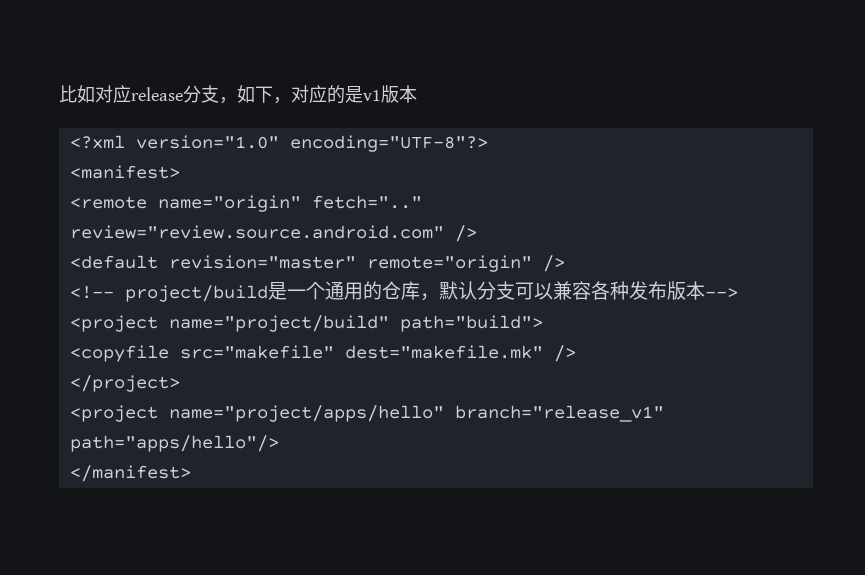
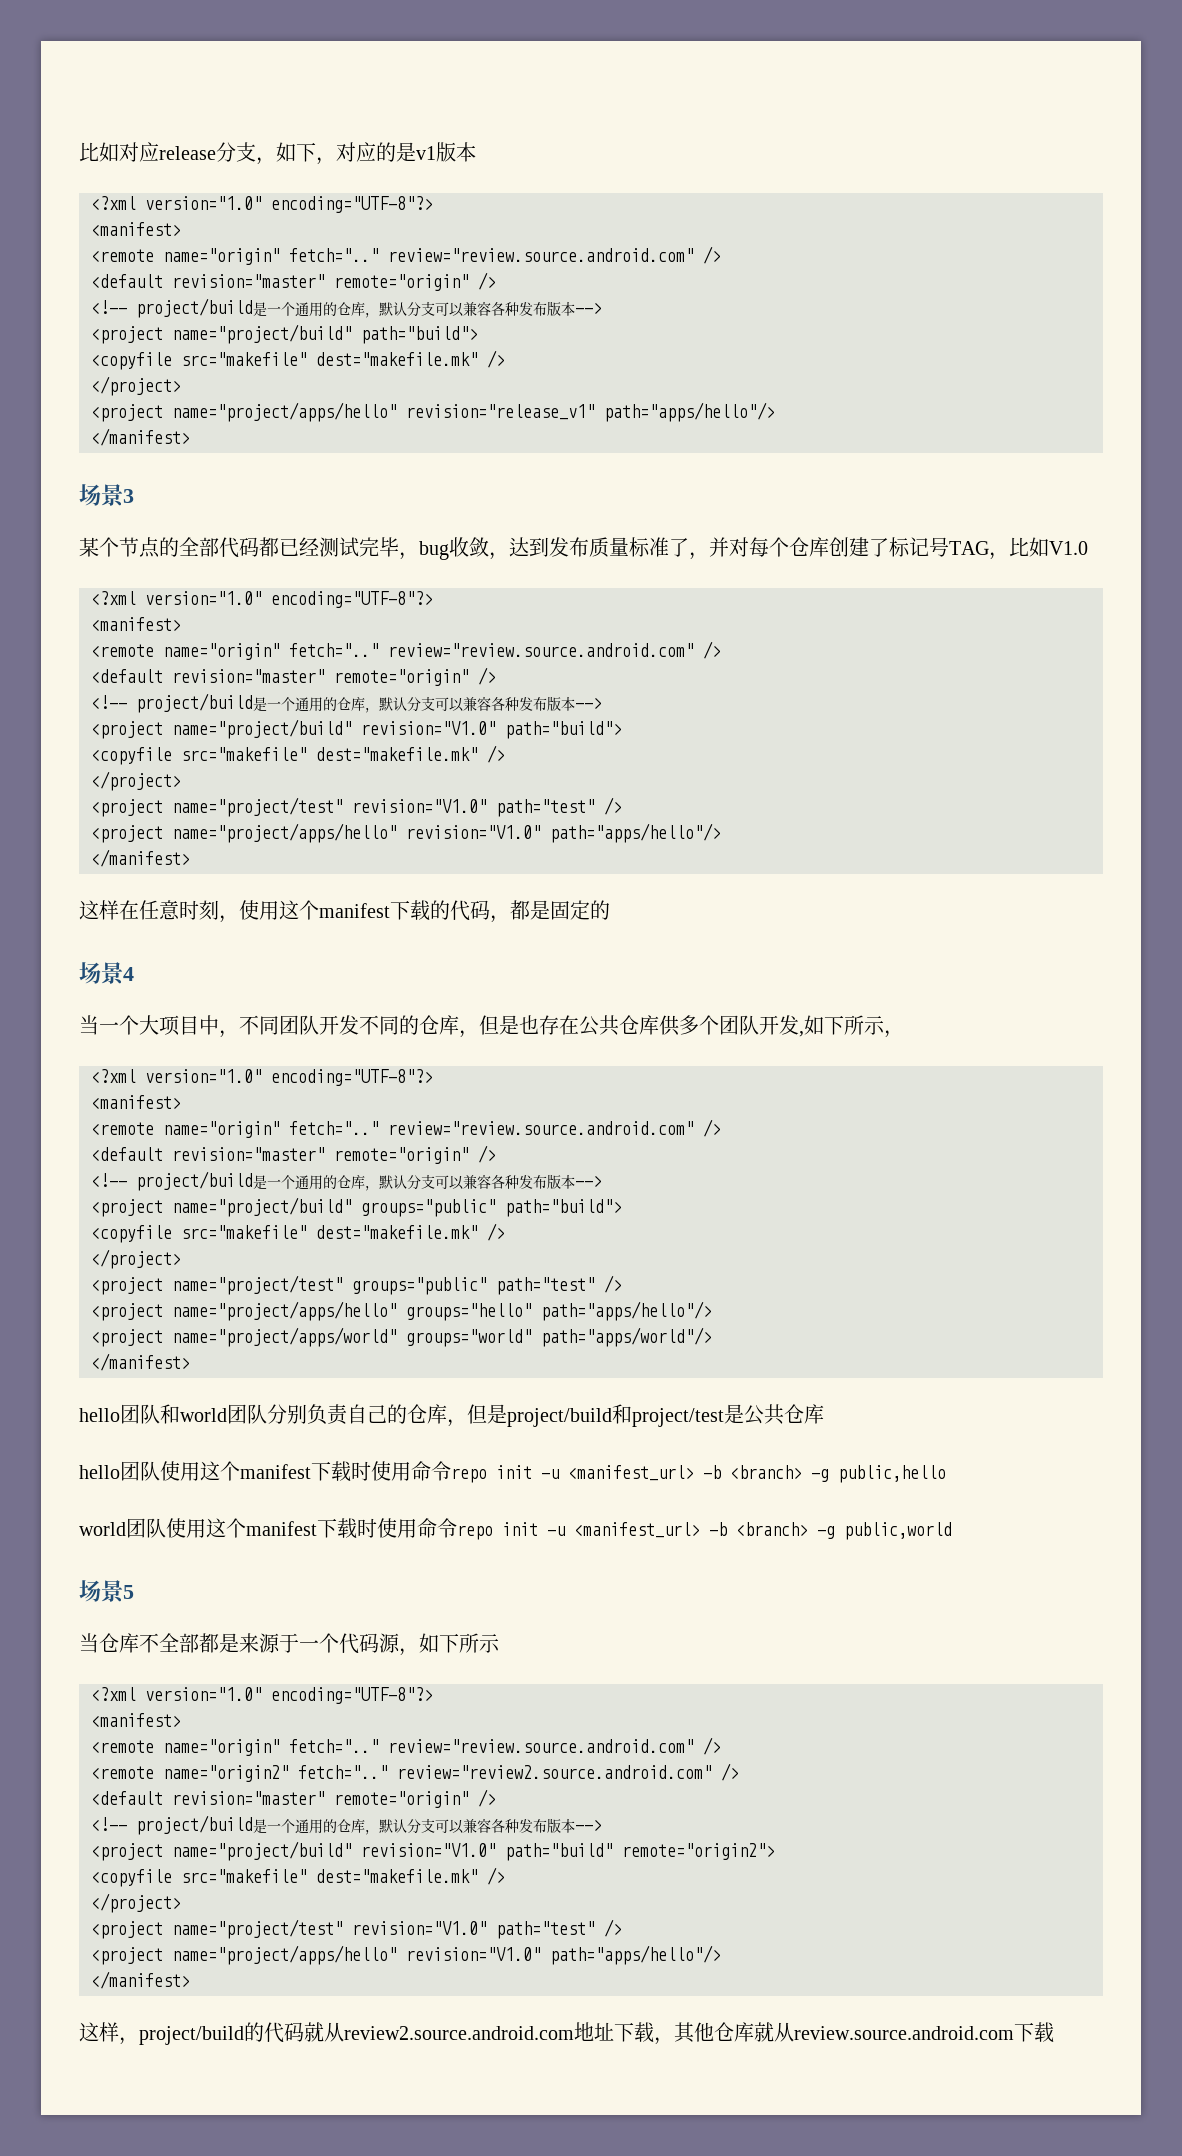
- <project name="project/apps/hello" branch="release_v1" path="apps/hello"/>
+ <project name="project/apps/hello" revision="release_v1" path="apps/hello"/>
  </manifest>
+ 场景3
+ 某个节点的全部代码都已经测试完毕，bug收敛，达到发布质量标准了，并对每个仓库创建了标记号TAG，比如V1.0
+ <?xml version="1.0" encoding="UTF-8"?>
+ <manifest>
+ <remote name="origin" fetch=".." review="review.source.android.com" />
+ <default revision="master" remote="origin" />
+ <!-- project/build是一个通用的仓库，默认分支可以兼容各种发布版本-->
+ <project name="project/build" revision="V1.0" path="build">
+ <copyfile src="makefile" dest="makefile.mk" />
+ </project>
+ <project name="project/test" revision="V1.0" path="test" />
+ <project name="project/apps/hello" revision="V1.0" path="apps/hello"/>
+ </manifest>
+ 这样在任意时刻，使用这个manifest下载的代码，都是固定的
+ 场景4
+ 当一个大项目中，不同团队开发不同的仓库，但是也存在公共仓库供多个团队开发,如下所示，
+ <?xml version="1.0" encoding="UTF-8"?>
+ <manifest>
+ <remote name="origin" fetch=".." review="review.source.android.com" />
+ <default revision="master" remote="origin" />
+ <!-- project/build是一个通用的仓库，默认分支可以兼容各种发布版本-->
+ <project name="project/build" groups="public" path="build">
+ <copyfile src="makefile" dest="makefile.mk" />
+ </project>
+ <project name="project/test" groups="public" path="test" />
+ <project name="project/apps/hello" groups="hello" path="apps/hello"/>
+ <project name="project/apps/world" groups="world" path="apps/world"/>
+ </manifest>
+ hello团队和world团队分别负责自己的仓库，但是project/build和project/test是公共仓库
+ hello团队使用这个manifest下载时使用命令repo init -u <manifest_url> -b <branch> -g public,hello
+ world团队使用这个manifest下载时使用命令repo init -u <manifest_url> -b <branch> -g public,world
+ 场景5
+ 当仓库不全部都是来源于一个代码源，如下所示
+ <?xml version="1.0" encoding="UTF-8"?>
+ <manifest>
+ <remote name="origin" fetch=".." review="review.source.android.com" />
+ <remote name="origin2" fetch=".." review="review2.source.android.com" />
+ <default revision="master" remote="origin" />
+ <!-- project/build是一个通用的仓库，默认分支可以兼容各种发布版本-->
+ <project name="project/build" revision="V1.0" path="build" remote="origin2">
+ <copyfile src="makefile" dest="makefile.mk" />
+ </project>
+ <project name="project/test" revision="V1.0" path="test" />
+ <project name="project/apps/hello" revision="V1.0" path="apps/hello"/>
+ </manifest>
+ 这样，project/build的代码就从review2.source.android.com地址下载，其他仓库就从review.source.android.com下载

